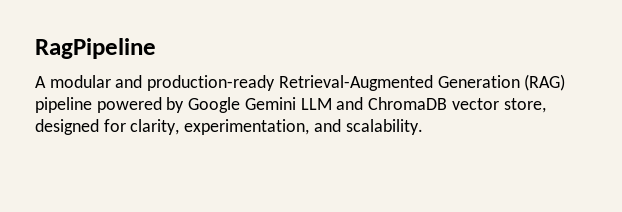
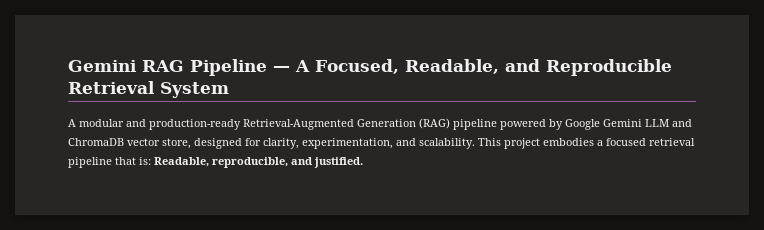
- RagPipeline
+ Gemini RAG Pipeline — A Focused, Readable, and Reproducible Retrieval System
+ This project embodies a focused retrieval pipeline that is: Readable, reproducible, and justified.

